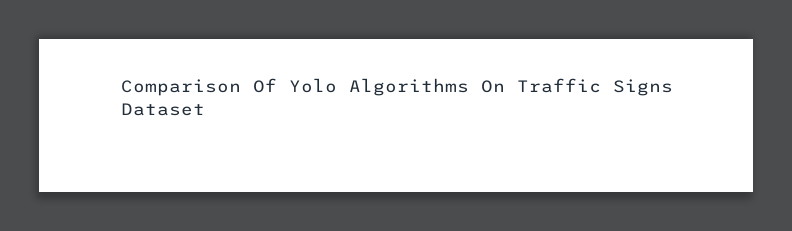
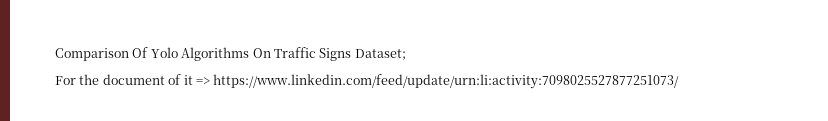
- Comparison Of Yolo Algorithms On Traffic Signs Dataset
+ Comparison Of Yolo Algorithms On Traffic Signs Dataset;
+ For the document of it => https://www.linkedin.com/feed/update/urn:li:activity:7098025527877251073/

